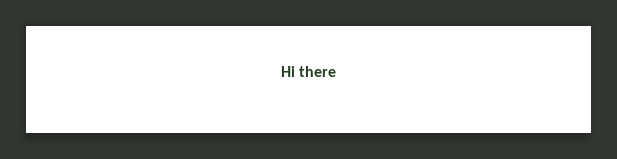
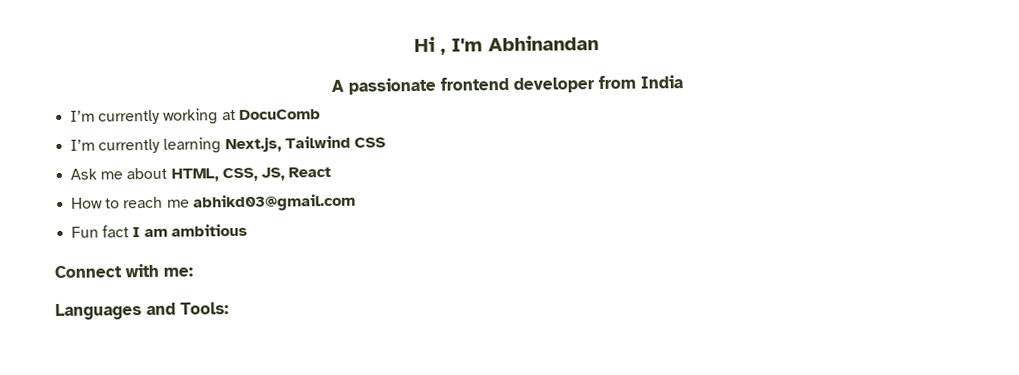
- Hi there
+ Hi , I'm Abhinandan
+ A passionate frontend developer from India
+ I’m currently working at DocuComb
+ I’m currently learning Next.js, Tailwind CSS
+ Ask me about HTML, CSS, JS, React
+ How to reach me abhikd03@gmail.com
+ Fun fact I am ambitious
+ Connect with me:
+ Languages and Tools:

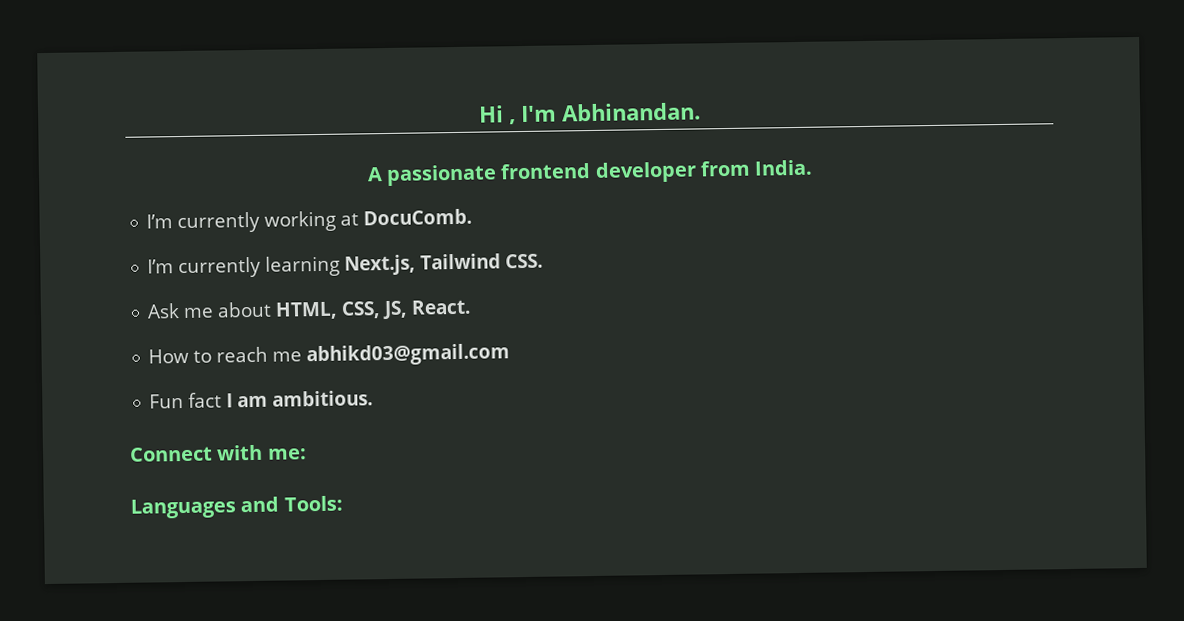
- Hi , I'm Abhinandan
+ Hi , I'm Abhinandan.
- A passionate frontend developer from India
+ A passionate frontend developer from India.
- I’m currently working at DocuComb
+ I’m currently working at DocuComb.
- I’m currently learning Next.js, Tailwind CSS
+ I’m currently learning Next.js, Tailwind CSS.
- Ask me about HTML, CSS, JS, React
+ Ask me about HTML, CSS, JS, React.
- Fun fact I am ambitious
+ Fun fact I am ambitious.

